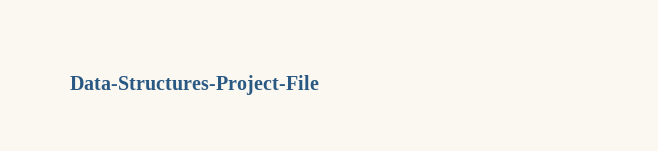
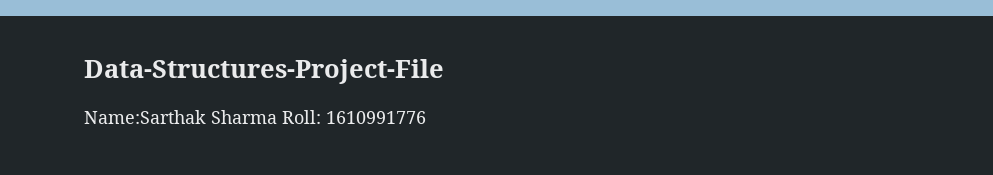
+ Name:Sarthak Sharma Roll: 1610991776

